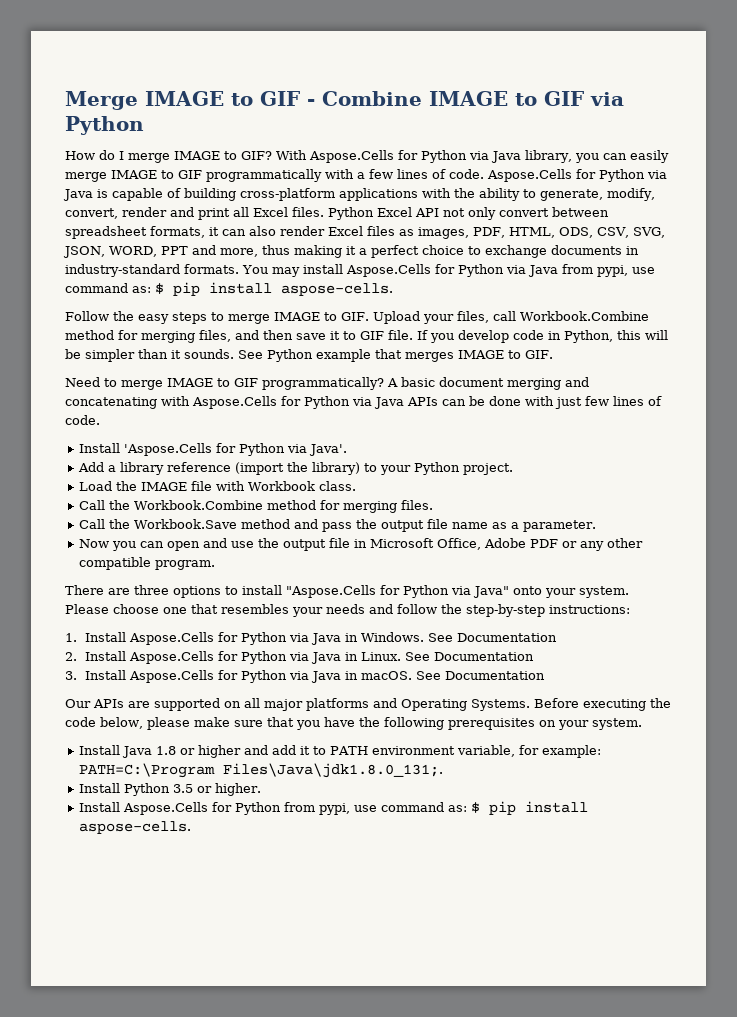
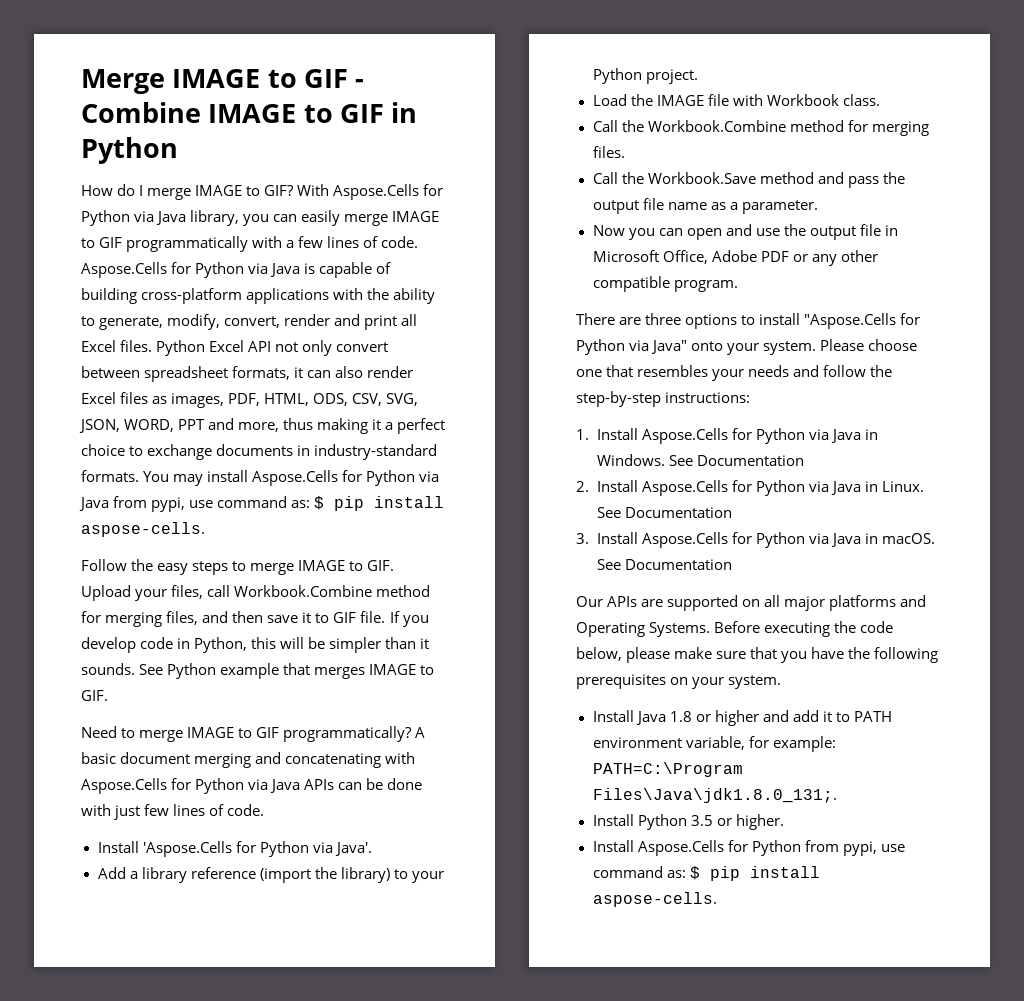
- Merge IMAGE to GIF - Combine IMAGE to GIF via Python
+ Merge IMAGE to GIF - Combine IMAGE to GIF in Python

